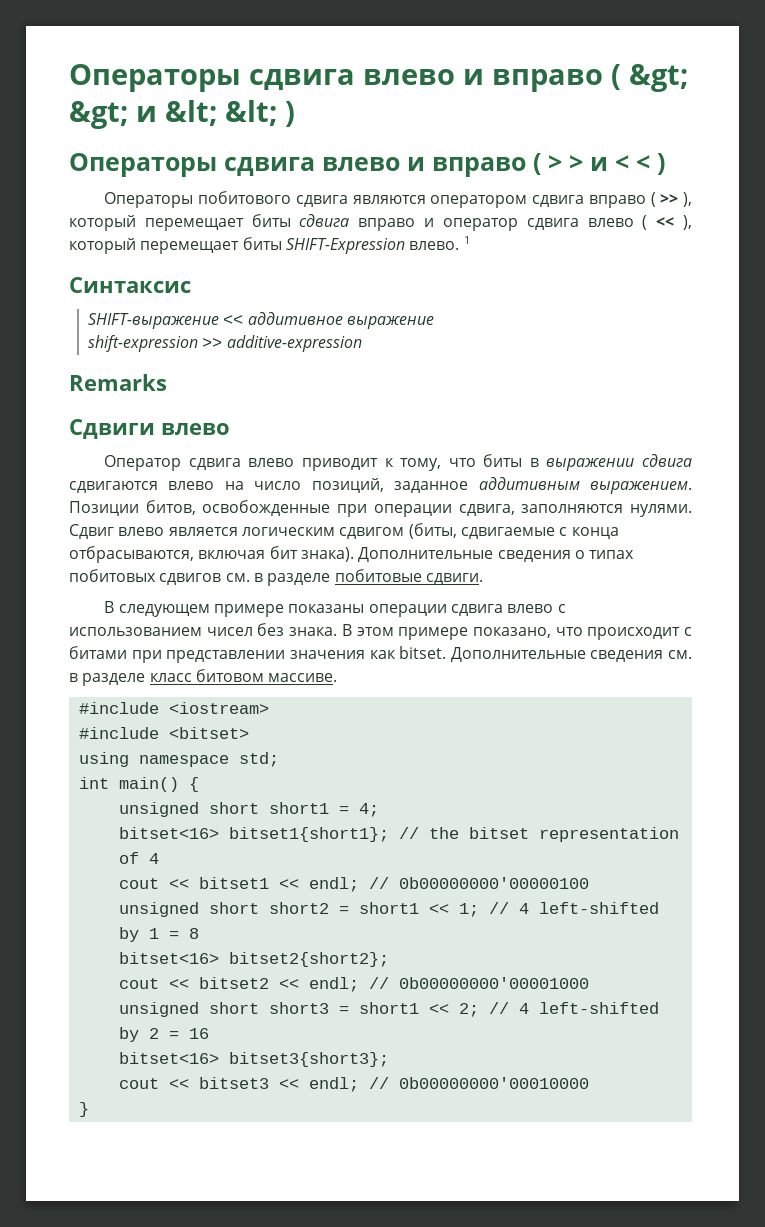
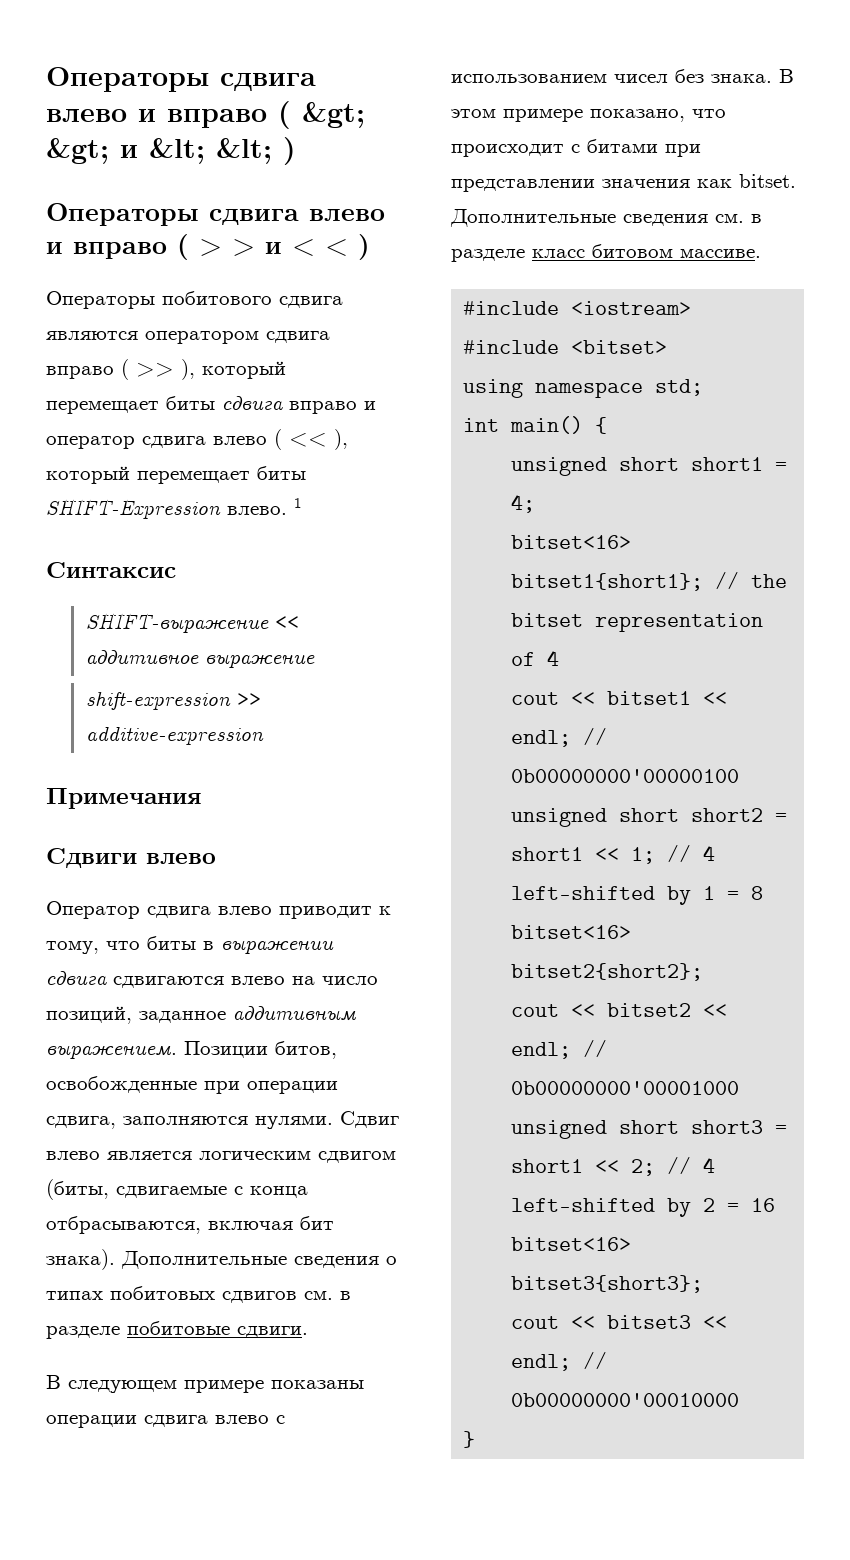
- Remarks
+ Примечания

